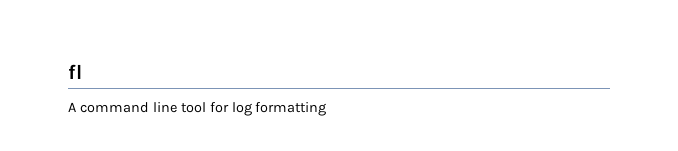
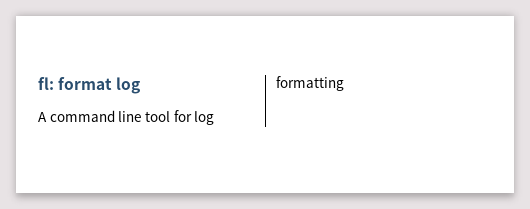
- fl
+ fl: format log

